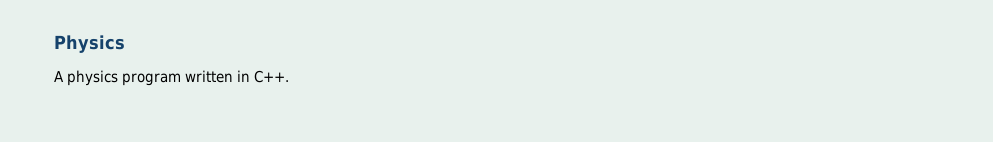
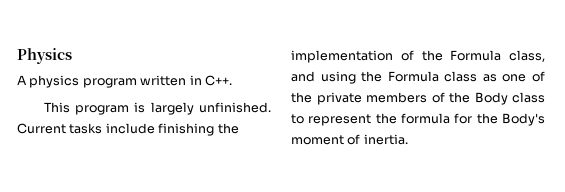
+ This program is largely unfinished. Current tasks include finishing the implementation of the Formula class, and using the Formula class as one of the private members of the Body class to represent the formula for the Body's moment of inertia.

